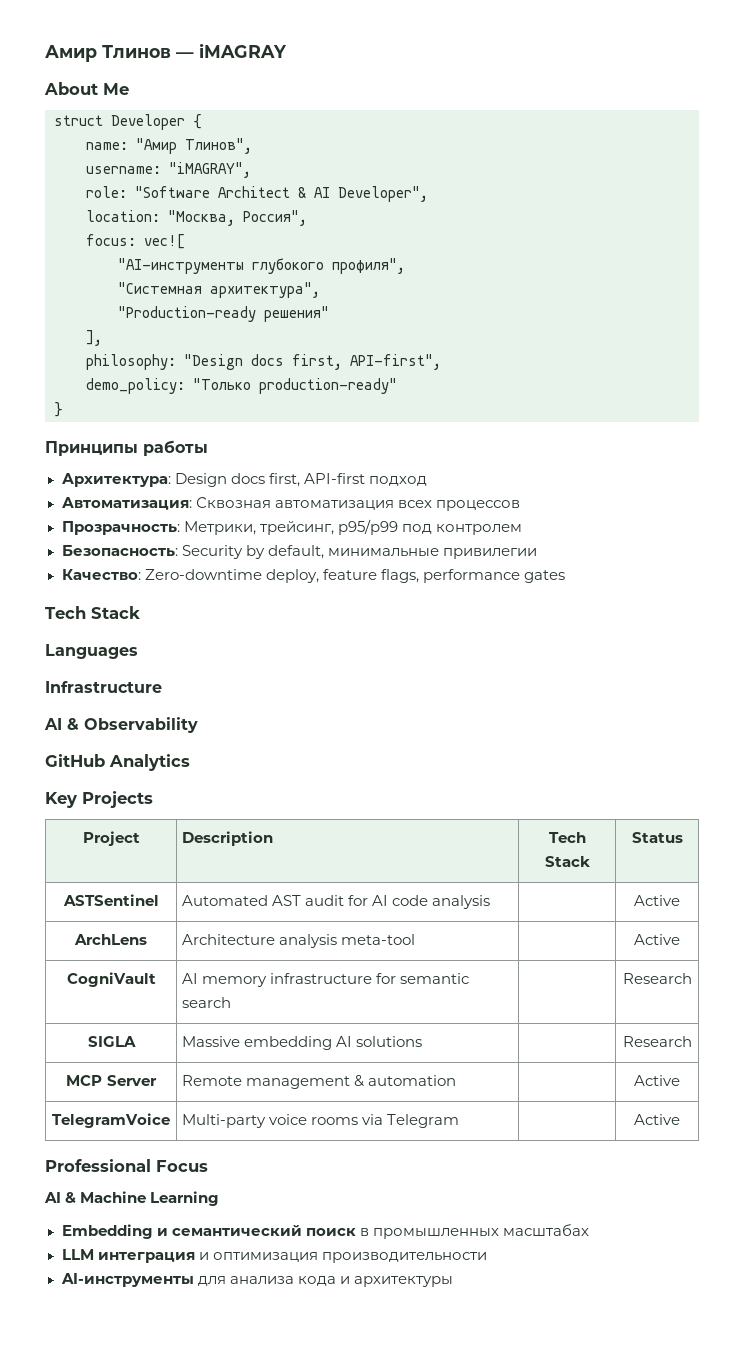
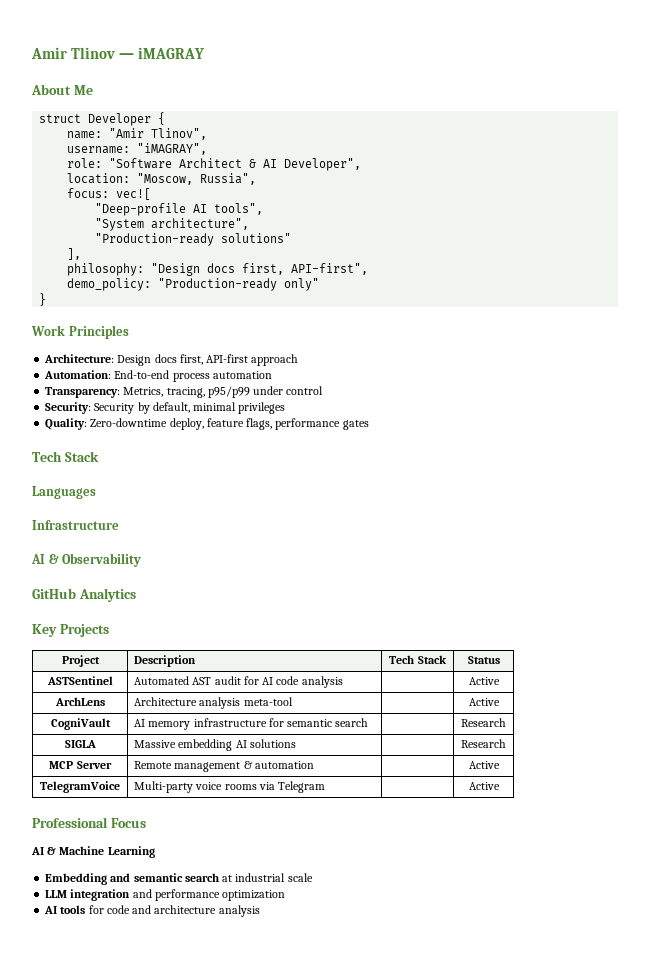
- Амир Тлинов — iMAGRAY
+ Amir Tlinov — iMAGRAY
- name: "Амир Тлинов",
+ name: "Amir Tlinov",
- location: "Москва, Россия",
+ location: "Moscow, Russia",
- "AI-инструменты глубокого профиля",
- "Системная архитектура",
- "Production-ready решения"
+ "Deep-profile AI tools",
+ "System architecture",
+ "Production-ready solutions"
- demo_policy: "Только production-ready"
+ demo_policy: "Production-ready only"
- Принципы работы
- Архитектура: Design docs first, API-first подход
- Автоматизация: Сквозная автоматизация всех процессов
- Прозрачность: Метрики, трейсинг, p95/p99 под контролем
- Безопасность: Security by default, минимальные привилегии
- Качество: Zero-downtime deploy, feature flags, performance gates
+ Work Principles
+ Architecture: Design docs first, API-first approach
+ Automation: End-to-end process automation
+ Transparency: Metrics, tracing, p95/p99 under control
+ Security: Security by default, minimal privileges
+ Quality: Zero-downtime deploy, feature flags, performance gates
- Embedding и семантический поиск в промышленных масштабах
- LLM интеграция и оптимизация производительности
- AI-инструменты для анализа кода и архитектуры
+ Embedding and semantic search at industrial scale
+ LLM integration and performance optimization
+ AI tools for code and architecture analysis

